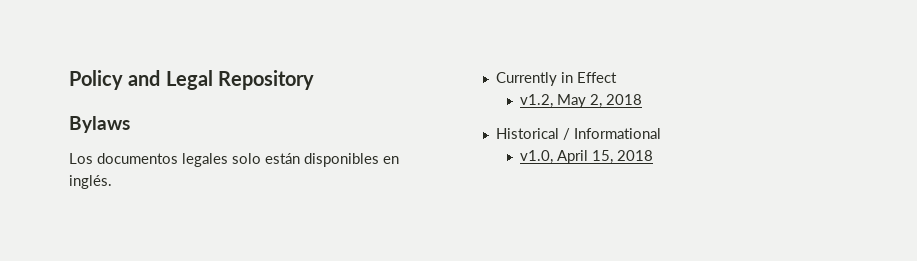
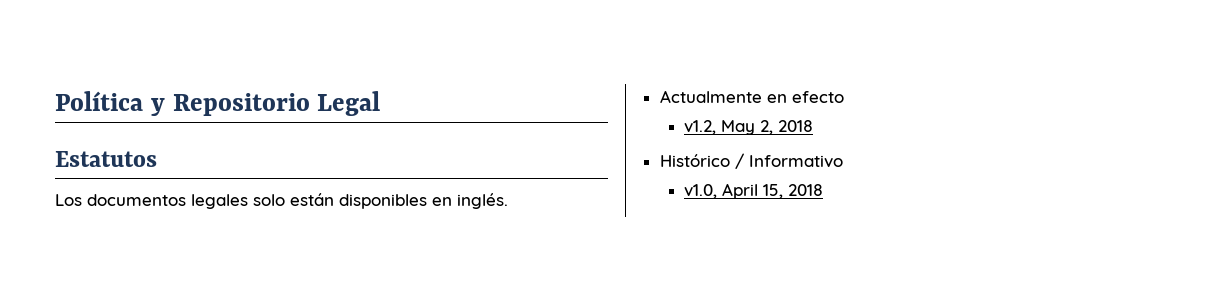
- Policy and Legal Repository
- Bylaws
+ Política y Repositorio Legal
+ Estatutos
- Currently in Effect
+ Actualmente en efecto
- Historical / Informational
+ Histórico / Informativo

